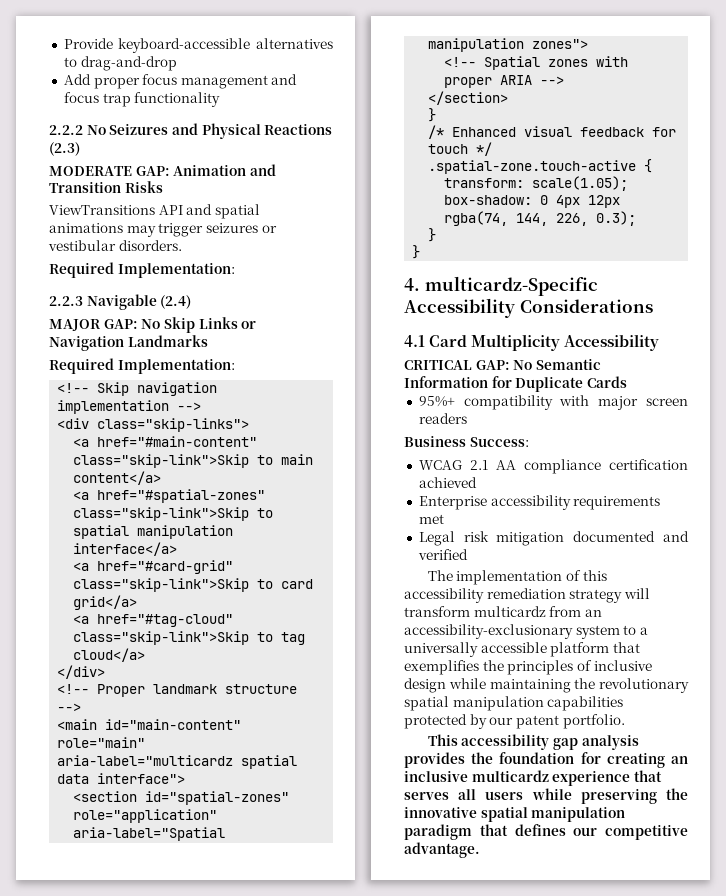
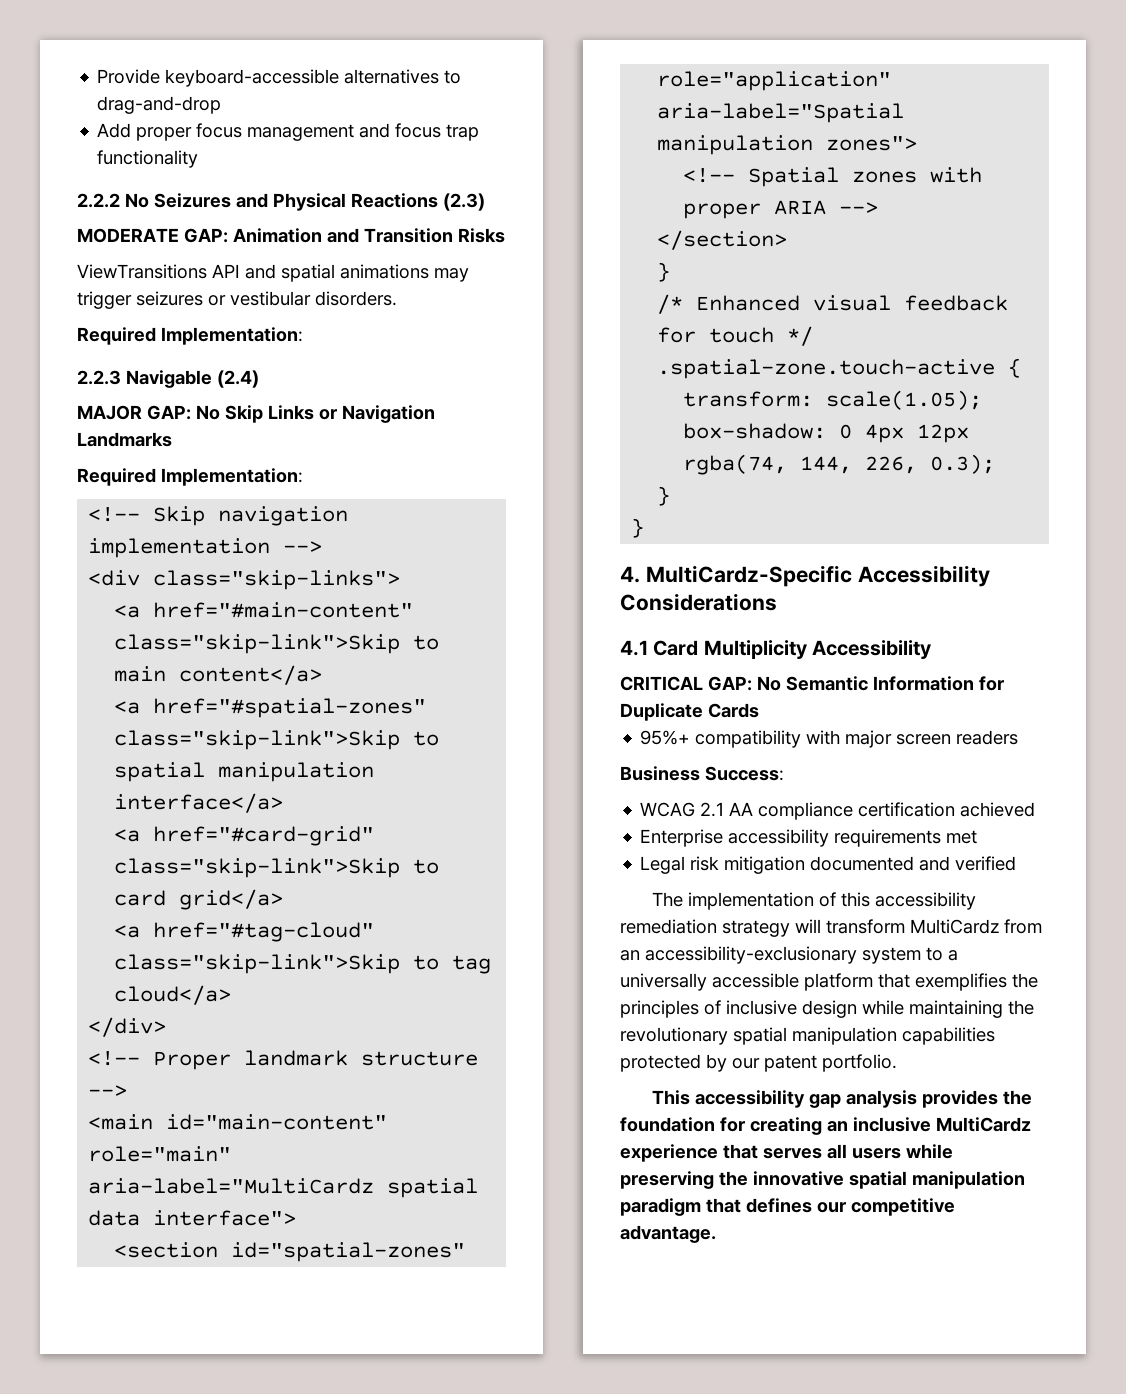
- <main id="main-content" role="main" aria-label="multicardz spatial data interface">
+ <main id="main-content" role="main" aria-label="MultiCardz spatial data interface">
- 4. multicardz-Specific Accessibility Considerations
+ 4. MultiCardz-Specific Accessibility Considerations
- The implementation of this accessibility remediation strategy will transform multicardz from an accessibility-exclusionary system to a universally accessible platform that exemplifies the principles of inclusive design while maintaining the revolutionary spatial manipulation capabilities protected by our patent portfolio.
+ The implementation of this accessibility remediation strategy will transform MultiCardz from an accessibility-exclusionary system to a universally accessible platform that exemplifies the principles of inclusive design while maintaining the revolutionary spatial manipulation capabilities protected by our patent portfolio.
- This accessibility gap analysis provides the foundation for creating an inclusive multicardz experience that serves all users while preserving the innovative spatial manipulation paradigm that defines our competitive advantage.
+ This accessibility gap analysis provides the foundation for creating an inclusive MultiCardz experience that serves all users while preserving the innovative spatial manipulation paradigm that defines our competitive advantage.

